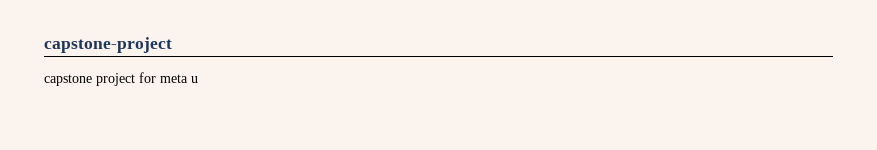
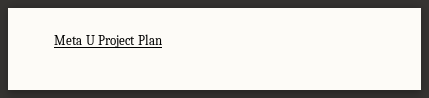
- capstone-project
- capstone project for meta u
+ Meta U Project Plan

